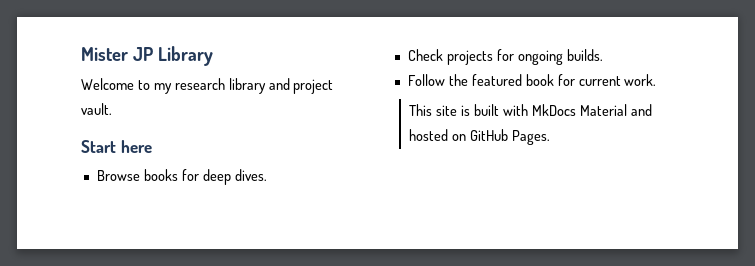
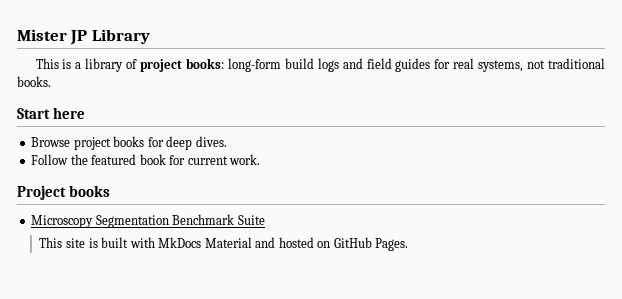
- Welcome to my research library and project vault.
+ This is a library of project books: long-form build logs and field guides for real systems, not traditional books.
- Browse books for deep dives.
+ Browse project books for deep dives.
- Check projects for ongoing builds.
+ Project books
+ Microscopy Segmentation Benchmark Suite

